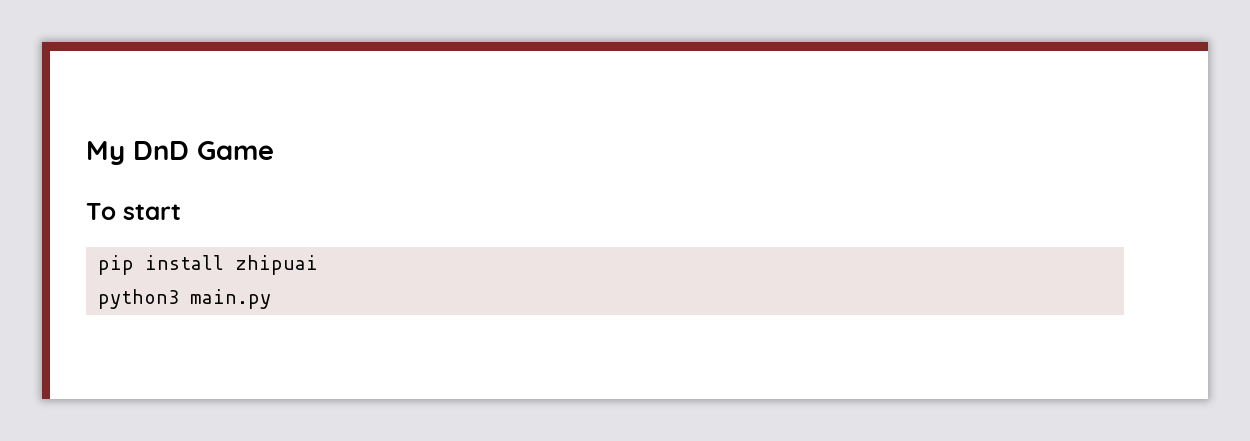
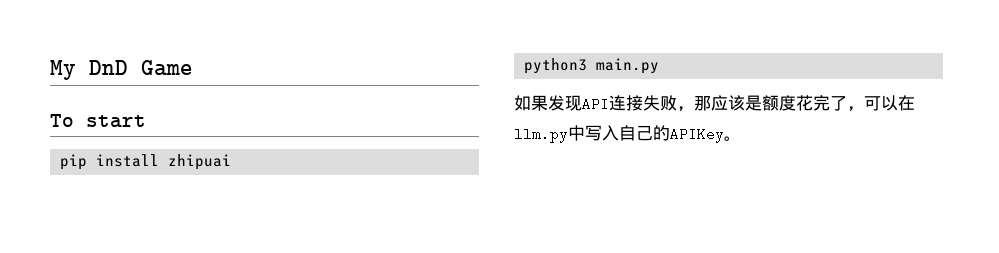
+ 如果发现API连接失败，那应该是额度花完了，可以在llm.py中写入自己的APIKey。

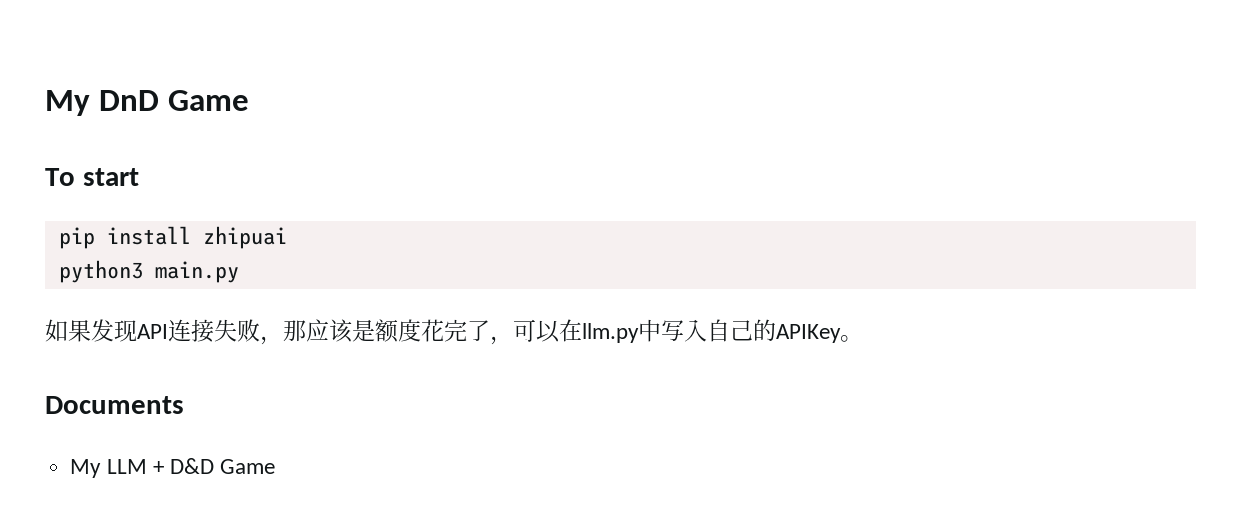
+ Documents
+ My LLM + D&D Game

